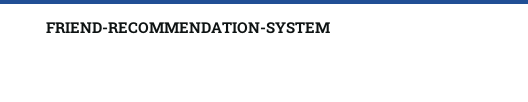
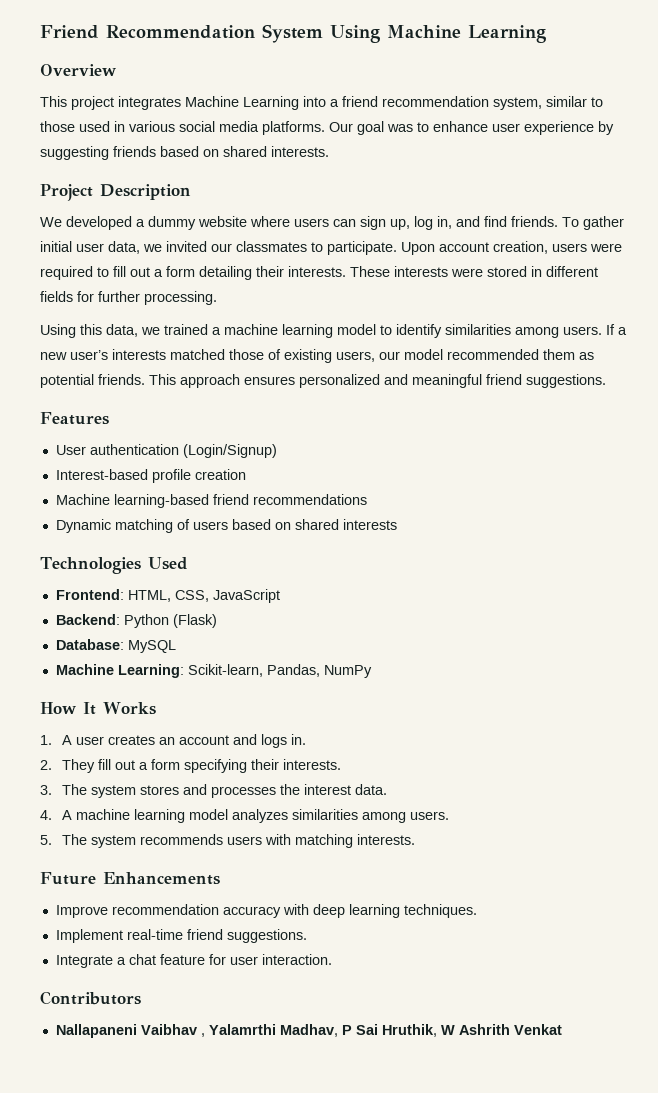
- FRIEND-RECOMMENDATION-SYSTEM
+ Friend Recommendation System Using Machine Learning
+ Overview
+ This project integrates Machine Learning into a friend recommendation system, similar to those used in various social media platforms. Our goal was to enhance user experience by suggesting friends based on shared interests.
+ Project Description
+ We developed a dummy website where users can sign up, log in, and find friends. To gather initial user data, we invited our classmates to participate. Upon account creation, users were required to fill out a form detailing their interests. These interests were stored in different fields for further processing.
+ Using this data, we trained a machine learning model to identify similarities among users. If a new user’s interests matched those of existing users, our model recommended them as potential friends. This approach ensures personalized and meaningful friend suggestions.
+ Features
+ User authentication (Login/Signup)
+ Interest-based profile creation
+ Machine learning-based friend recommendations
+ Dynamic matching of users based on shared interests
+ Technologies Used
+ Frontend: HTML, CSS, JavaScript
+ Backend: Python (Flask)
+ Database: MySQL
+ Machine Learning: Scikit-learn, Pandas, NumPy
+ How It Works
+ 1. A user creates an account and logs in.
+ 2. They fill out a form specifying their interests.
+ 3. The system stores and processes the interest data.
+ 4. A machine learning model analyzes similarities among users.
+ 5. The system recommends users with matching interests.
+ Future Enhancements
+ Improve recommendation accuracy with deep learning techniques.
+ Implement real-time friend suggestions.
+ Integrate a chat feature for user interaction.
+ Contributors
+ Nallapaneni Vaibhav , Yalamrthi Madhav, P Sai Hruthik, W Ashrith Venkat

